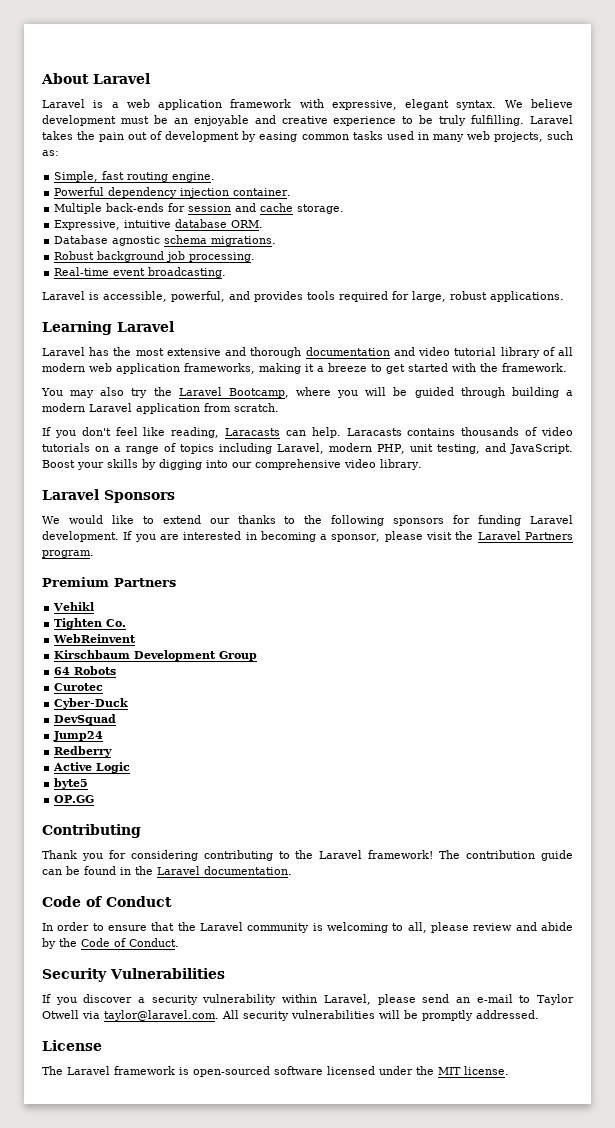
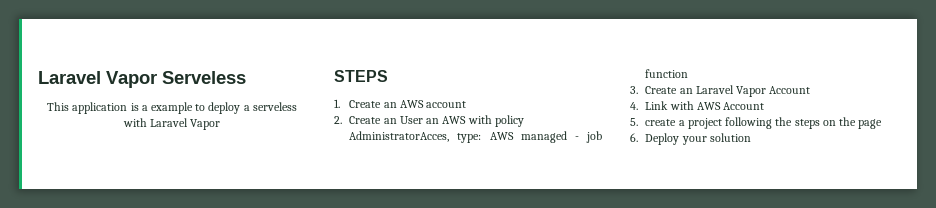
- About Laravel
- Laravel is a web application framework with expressive, elegant syntax. We believe development must be an enjoyable and creative experience to be truly fulfilling. Laravel takes the pain out of development by easing common tasks used in many web projects, such as:
- Simple, fast routing engine.
- Powerful dependency injection container.
- Multiple back-ends for session and cache storage.
- Expressive, intuitive database ORM.
- Database agnostic schema migrations.
- Robust background job processing.
- Real-time event broadcasting.
- Laravel is accessible, powerful, and provides tools required for large, robust applications.
- Learning Laravel
- Laravel has the most extensive and thorough documentation and video tutorial library of all modern web application frameworks, making it a breeze to get started with the framework.
- You may also try the Laravel Bootcamp, where you will be guided through building a modern Laravel application from scratch.
- If you don't feel like reading, Laracasts can help. Laracasts contains thousands of video tutorials on a range of topics including Laravel, modern PHP, unit testing, and JavaScript. Boost your skills by digging into our comprehensive video library.
- Laravel Sponsors
- We would like to extend our thanks to the following sponsors for funding Laravel development. If you are interested in becoming a sponsor, please visit the Laravel Partners program.
- Premium Partners
- Vehikl
- Tighten Co.
- WebReinvent
- Kirschbaum Development Group
- 64 Robots
- Curotec
- Cyber-Duck
- DevSquad
- Jump24
- Redberry
- Active Logic
- byte5
- OP.GG
- Contributing
- Thank you for considering contributing to the Laravel framework! The contribution guide can be found in the Laravel documentation.
- Code of Conduct
- In order to ensure that the Laravel community is welcoming to all, please review and abide by the Code of Conduct.
- Security Vulnerabilities
- If you discover a security vulnerability within Laravel, please send an e-mail to Taylor Otwell via taylor@laravel.com. All security vulnerabilities will be promptly addressed.
- License
- The Laravel framework is open-sourced software licensed under the MIT license.
+ Laravel Vapor Serveless
+ This application is a example to deploy a serveless with Laravel Vapor
+ STEPS
+ 1. Create an AWS account
+ 2. Create an User an AWS with policy AdministratorAcces, type: AWS managed - job function
+ 3. Create an Laravel Vapor Account
+ 4. Link with AWS Account
+ 5. create a project following the steps on the page
+ 6. Deploy your solution

